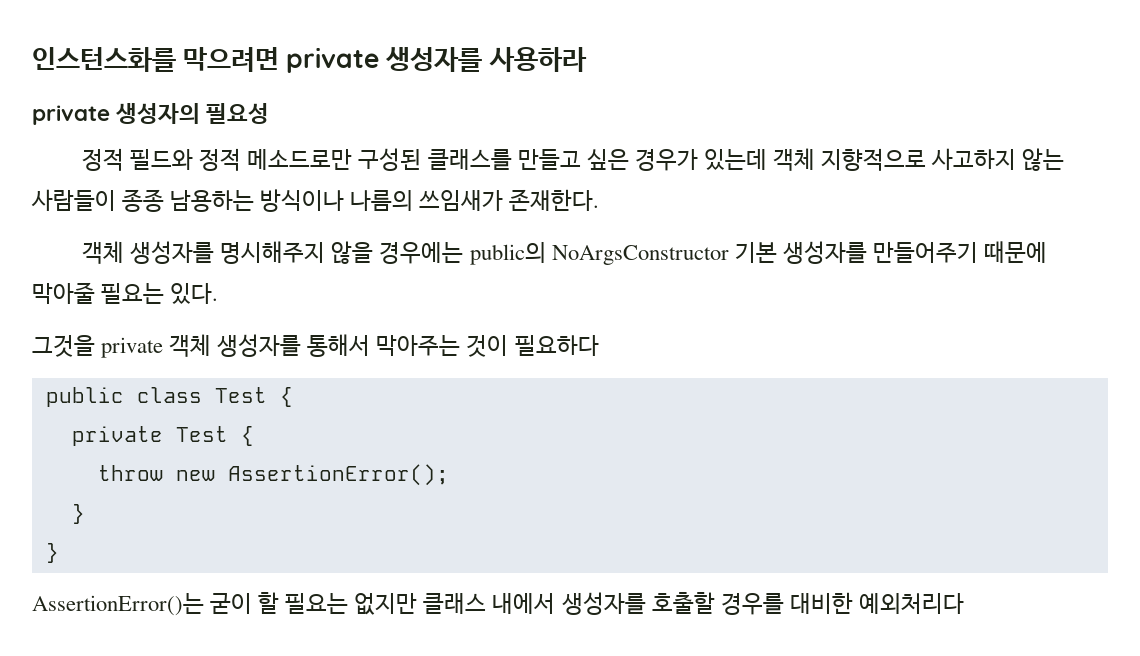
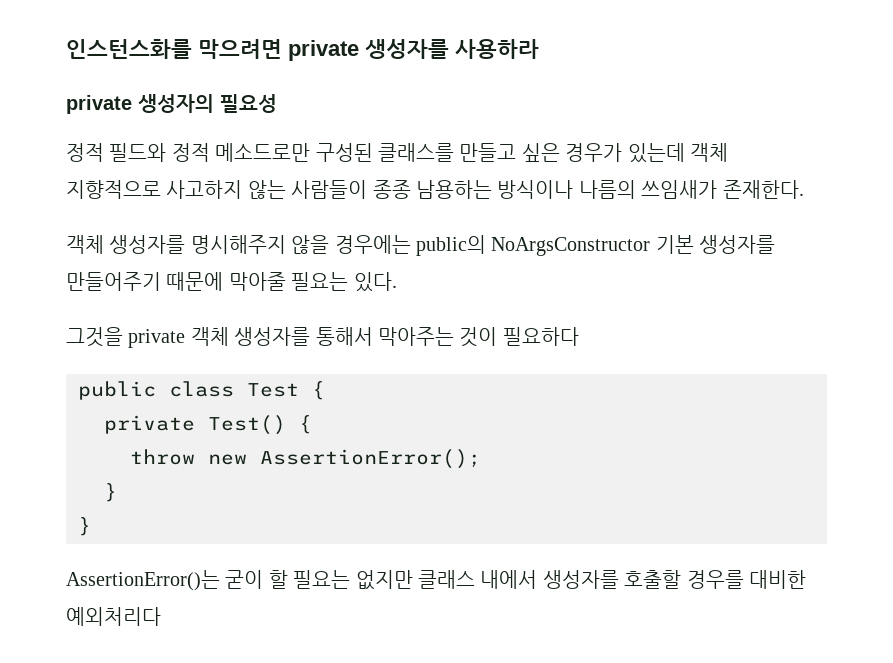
- private Test {
+ private Test() {

